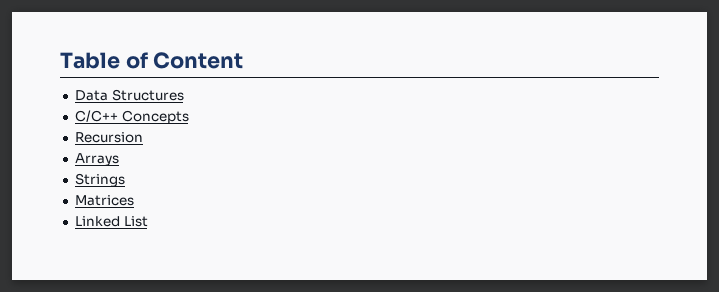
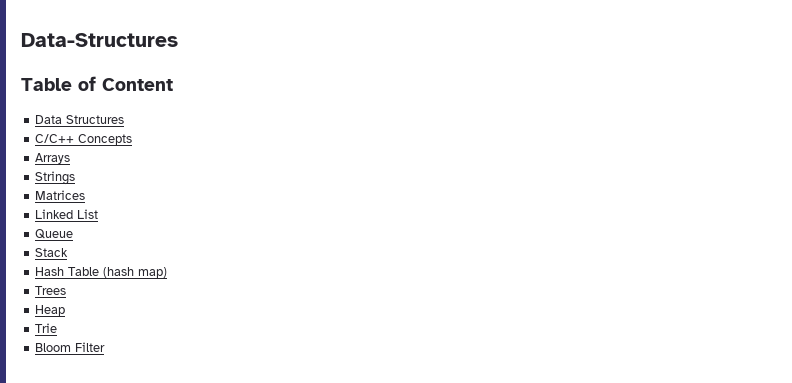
+ Data-Structures
- Recursion
+ Queue
+ Stack
+ Hash Table (hash map)
+ Trees
+ Heap
+ Trie
+ Bloom Filter

